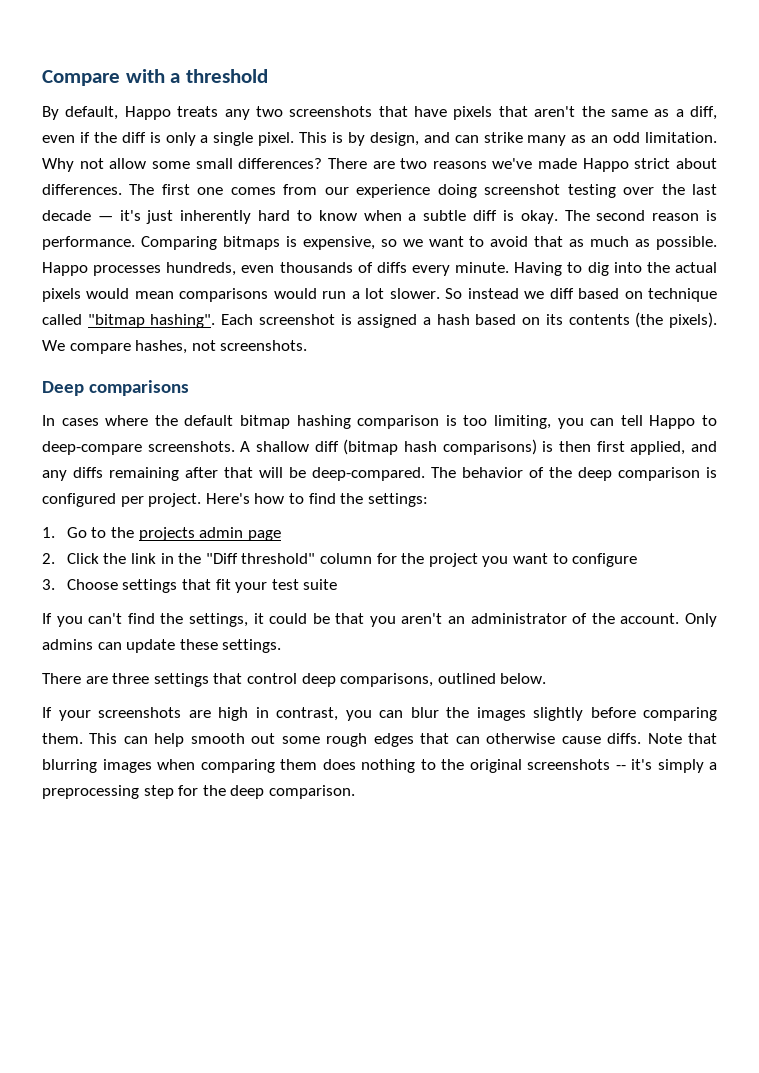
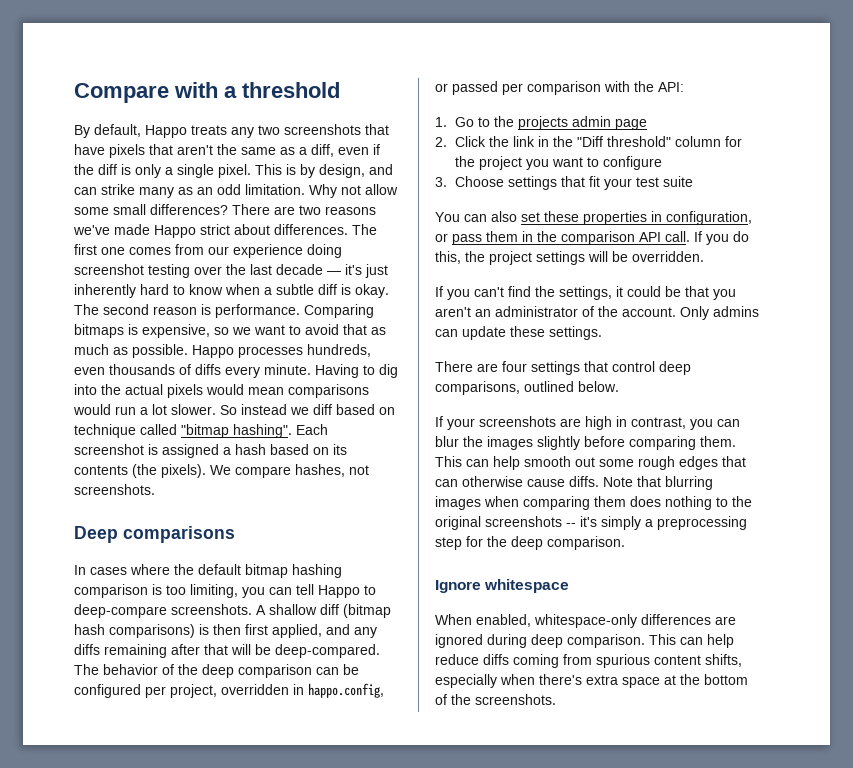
- The behavior of the deep comparison is configured per project. Here's how to find the settings:
+ The behavior of the deep comparison can be configured per project, overridden in happo.config, or passed per comparison with the API:
+ You can also set these properties in configuration, or pass them in the comparison API call. If you do this, the project settings will be overridden.
- There are three settings that control deep comparisons, outlined below.
+ There are four settings that control deep comparisons, outlined below.
+ Ignore whitespace
+ When enabled, whitespace-only differences are ignored during deep comparison. This can help reduce diffs coming from spurious content shifts, especially when there's extra space at the bottom of the screenshots.

